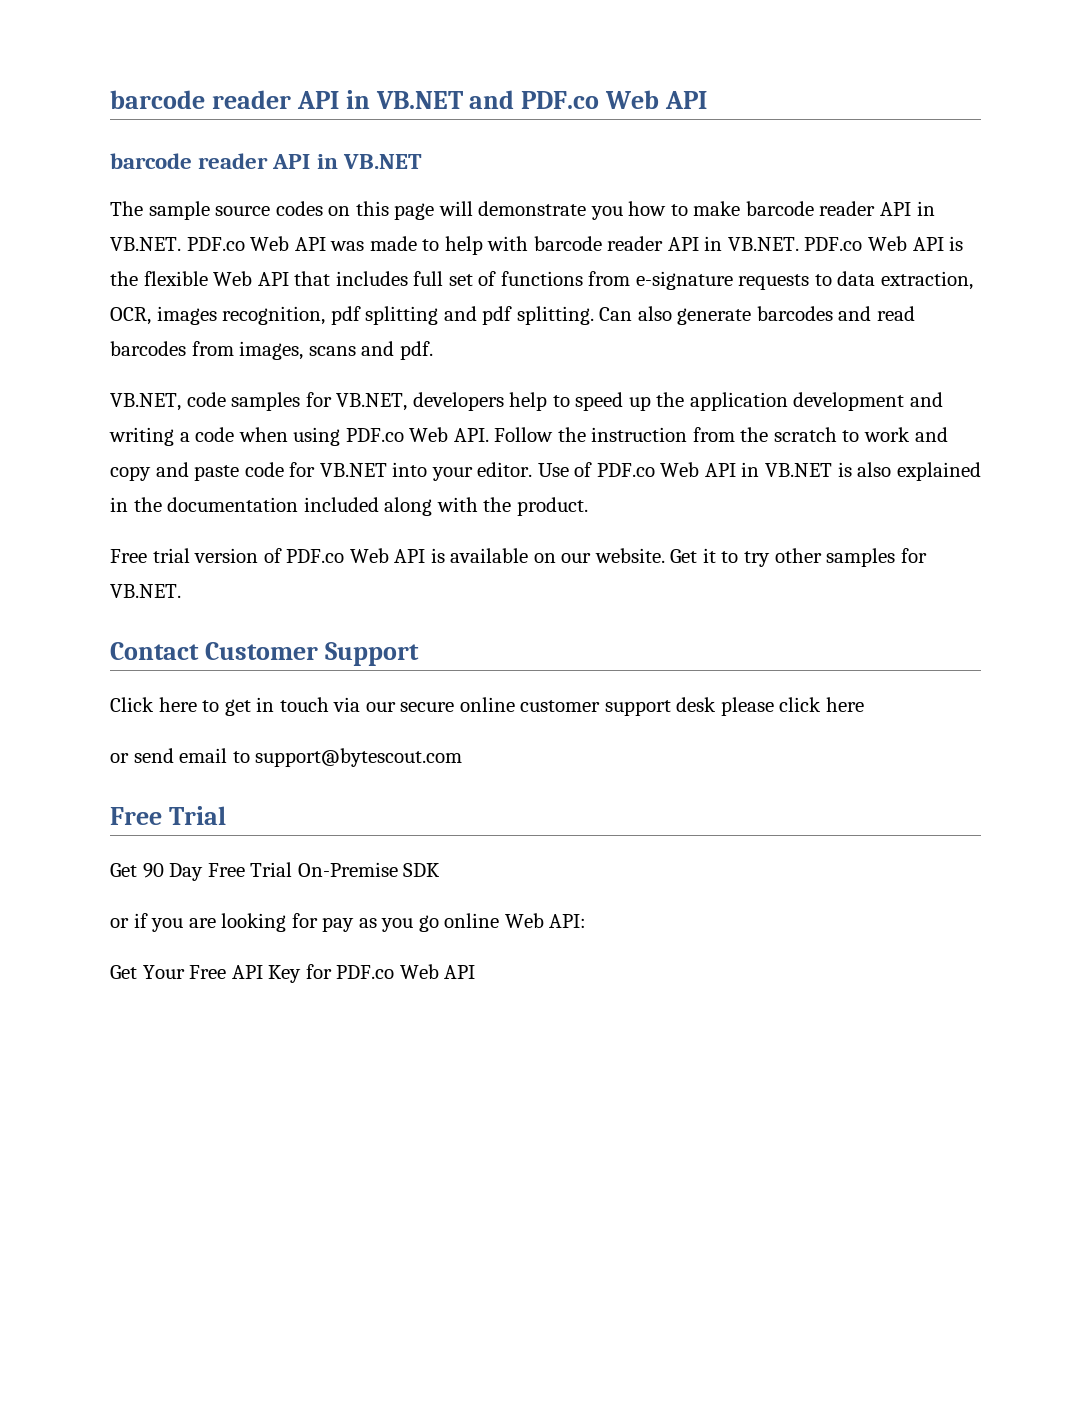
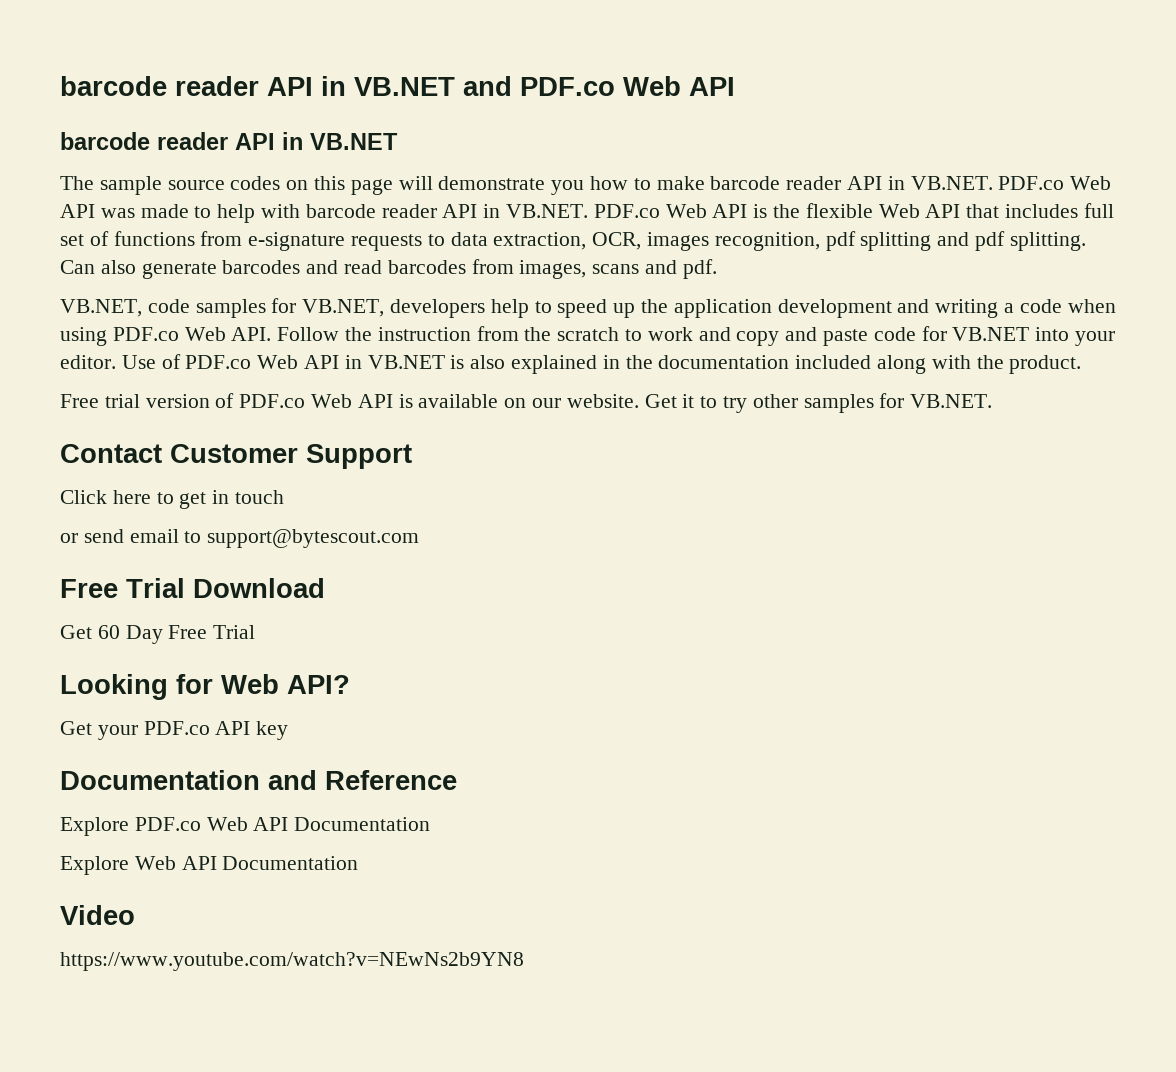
- Click here to get in touch via our secure online customer support desk please click here
+ Click here to get in touch
  or send email to support@bytescout.com
- Free Trial
- Get 90 Day Free Trial On-Premise SDK
- or if you are looking for pay as you go online Web API:
- Get Your Free API Key for PDF.co Web API
+ Free Trial Download
+ Get 60 Day Free Trial
+ Looking for Web API?
+ Get your PDF.co API key
+ Documentation and Reference
+ Explore PDF.co Web API Documentation
+ Explore Web API Documentation
+ Video
+ https://www.youtube.com/watch?v=NEwNs2b9YN8

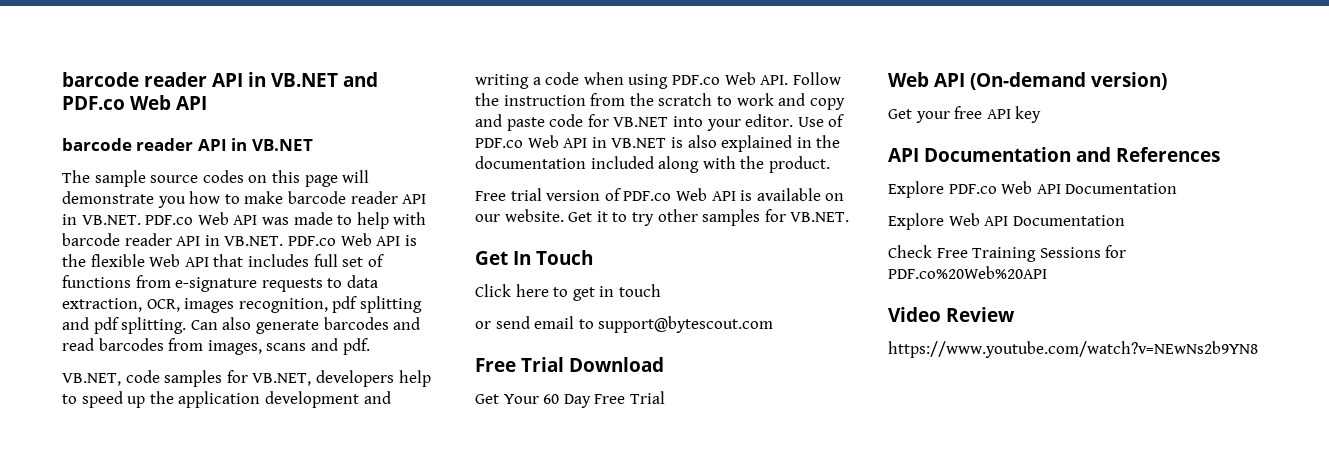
- Contact Customer Support
+ Get In Touch
- Get 60 Day Free Trial
+ Get Your 60 Day Free Trial
- Looking for Web API?
+ Web API (On-demand version)
- Get your PDF.co API key
+ Get your free API key
- Documentation and Reference
+ API Documentation and References
+ Check Free Training Sessions for PDF.co%20Web%20API
- Video
+ Video Review

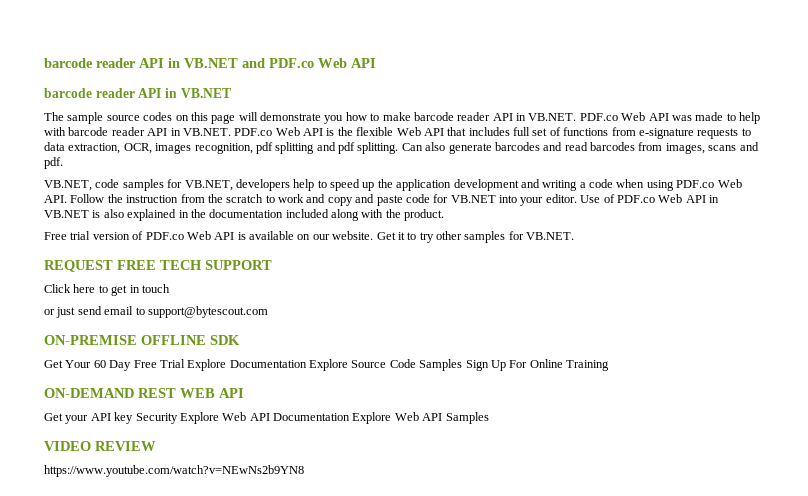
- Get In Touch
+ REQUEST FREE TECH SUPPORT
- or send email to support@bytescout.com
+ or just send email to support@bytescout.com
- Free Trial Download
+ ON-PREMISE OFFLINE SDK
- Get Your 60 Day Free Trial
- Web API (On-demand version)
+ Get Your 60 Day Free Trial Explore Documentation Explore Source Code Samples Sign Up For Online Training
+ ON-DEMAND REST WEB API
- Get your free API key
- API Documentation and References
- Explore PDF.co Web API Documentation
- Explore Web API Documentation
- Check Free Training Sessions for PDF.co%20Web%20API
- Video Review
+ Get your API key Security Explore Web API Documentation Explore Web API Samples
+ VIDEO REVIEW

